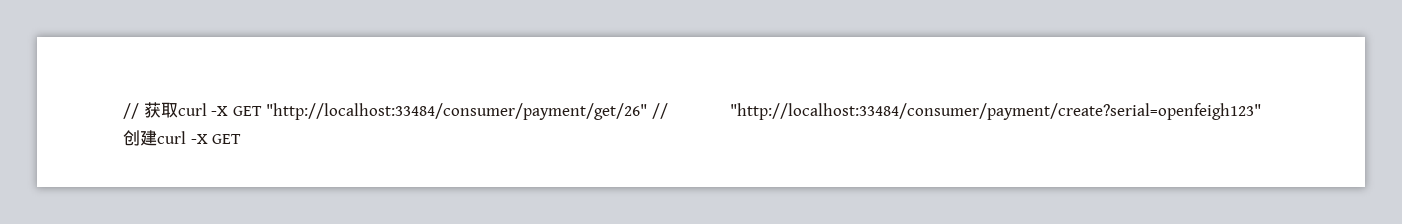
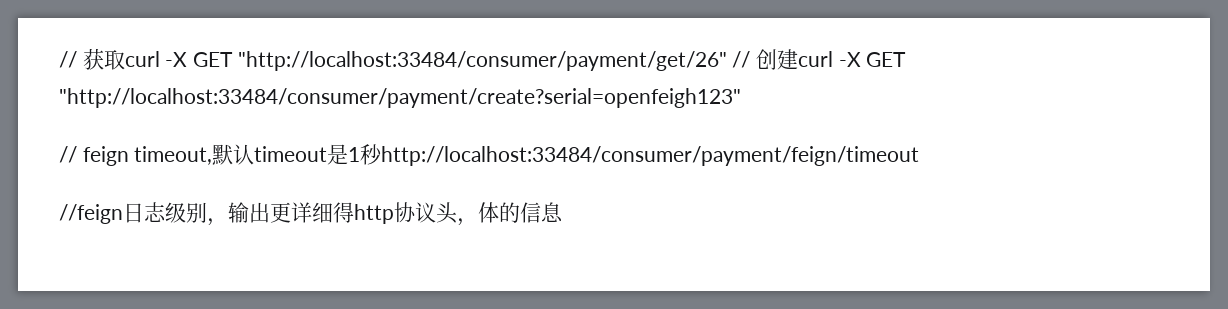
+ // feign timeout,默认timeout是1秒http://localhost:33484/consumer/payment/feign/timeout
+ //feign日志级别，输出更详细得http协议头，体的信息

